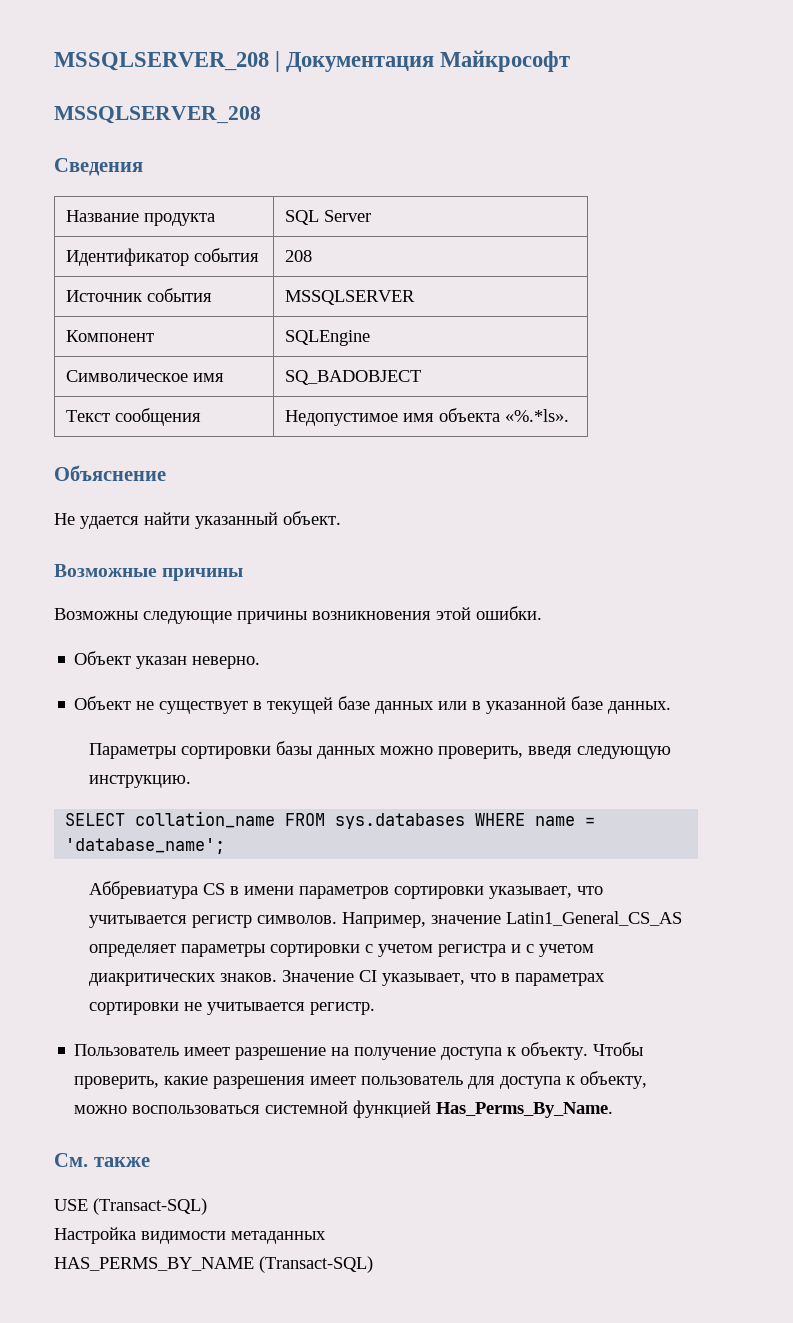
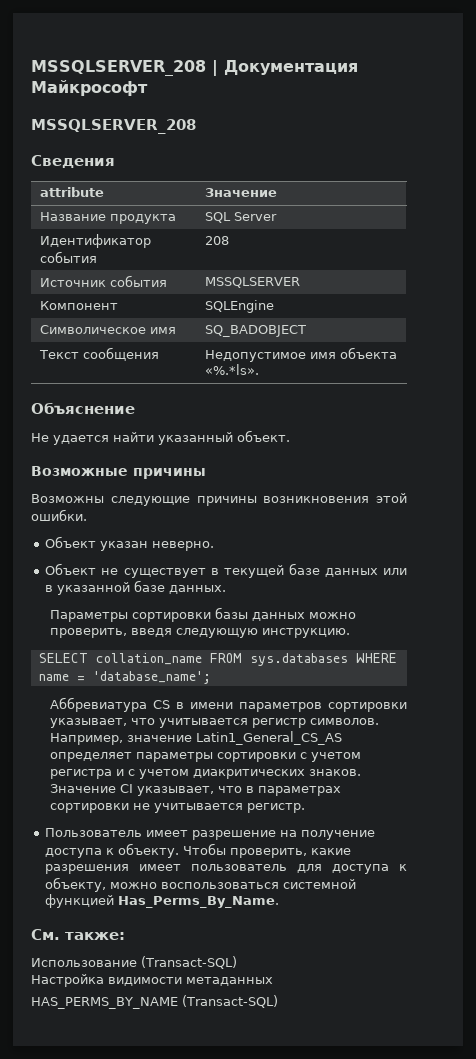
+ attribute | Значение
- См. также
- USE (Transact-SQL)
+ См. также:
+ Использование (Transact-SQL)

